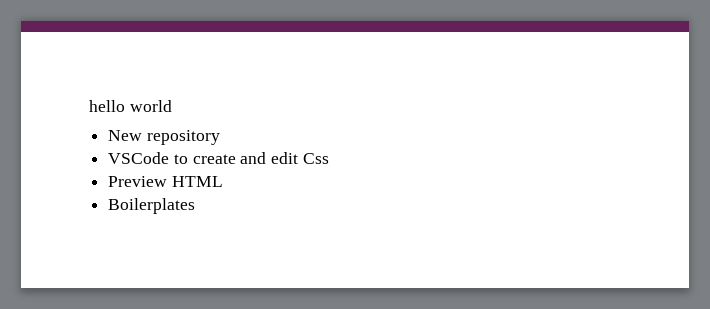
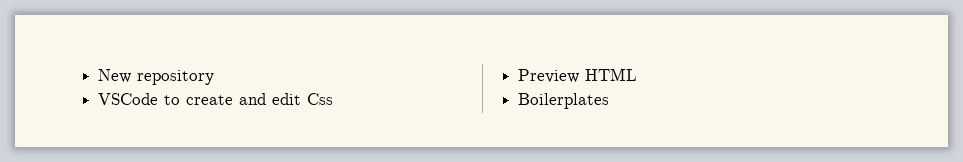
- hello world

